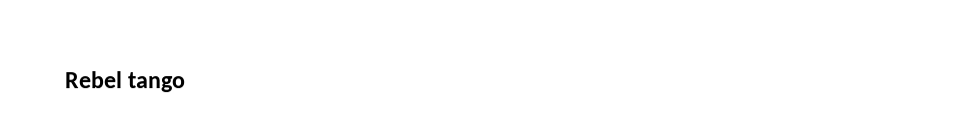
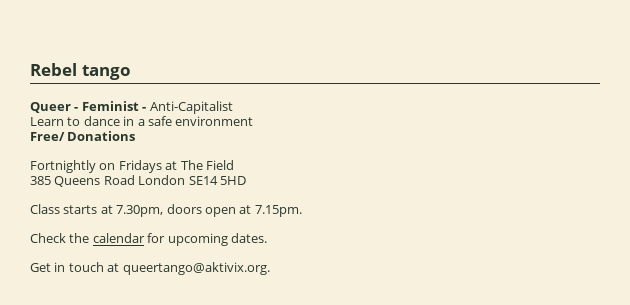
+ Queer - Feminist - Anti-Capitalist
+ Learn to dance in a safe environment
+ Free/ Donations
+ Fortnightly on Fridays at The Field
+ 385 Queens Road London SE14 5HD
+ Class starts at 7.30pm, doors open at 7.15pm.
+ Check the calendar for upcoming dates.
+ Get in touch at queertango@aktivix.org.

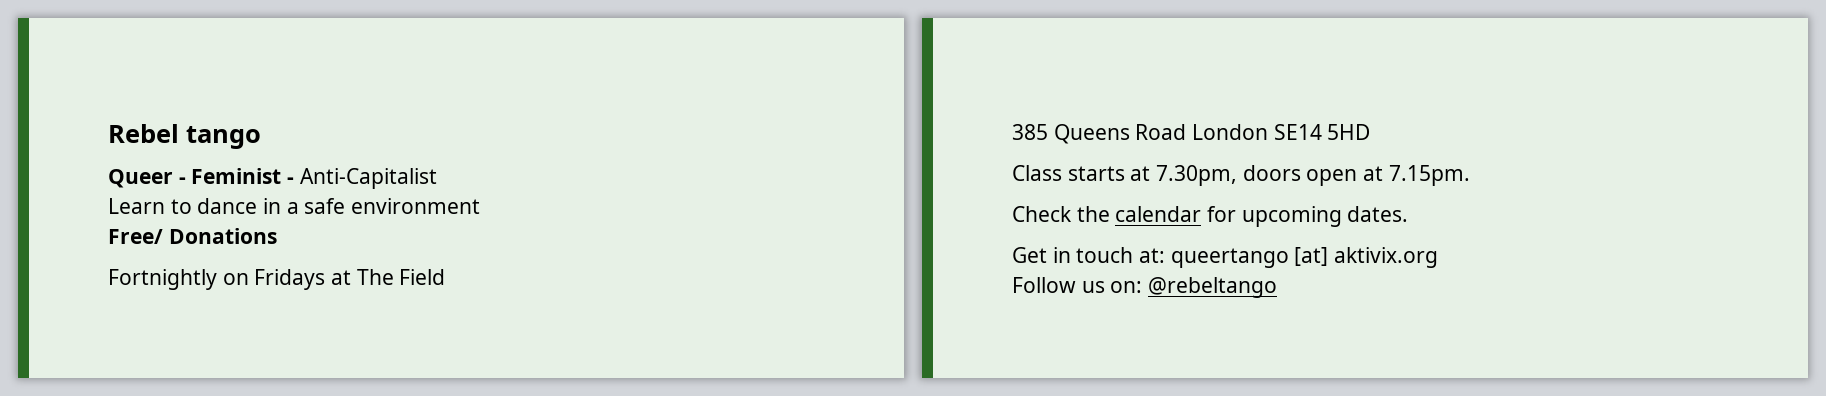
- Get in touch at queertango@aktivix.org.
+ Get in touch at: queertango [at] aktivix.org
+ Follow us on: @rebeltango

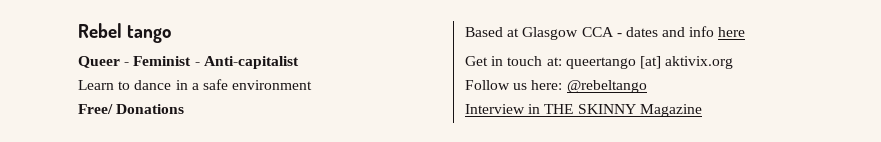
- Queer - Feminist - Anti-Capitalist
+ Queer - Feminist - Anti-capitalist
- Fortnightly on Fridays at The Field
- 385 Queens Road London SE14 5HD
- Class starts at 7.30pm, doors open at 7.15pm.
- Check the calendar for upcoming dates.
+ Based at Glasgow CCA - dates and info here
- Follow us on: @rebeltango
+ Follow us here: @rebeltango
+ Interview in THE SKINNY Magazine

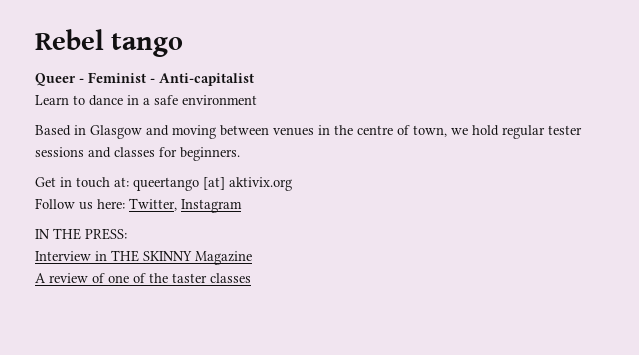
- Free/ Donations
- Based at Glasgow CCA - dates and info here
+ Based in Glasgow and moving between venues in the centre of town, we hold regular tester sessions and classes for beginners.
- Follow us here: @rebeltango
+ Follow us here: Twitter, Instagram
+ IN THE PRESS:
+ A review of one of the taster classes

